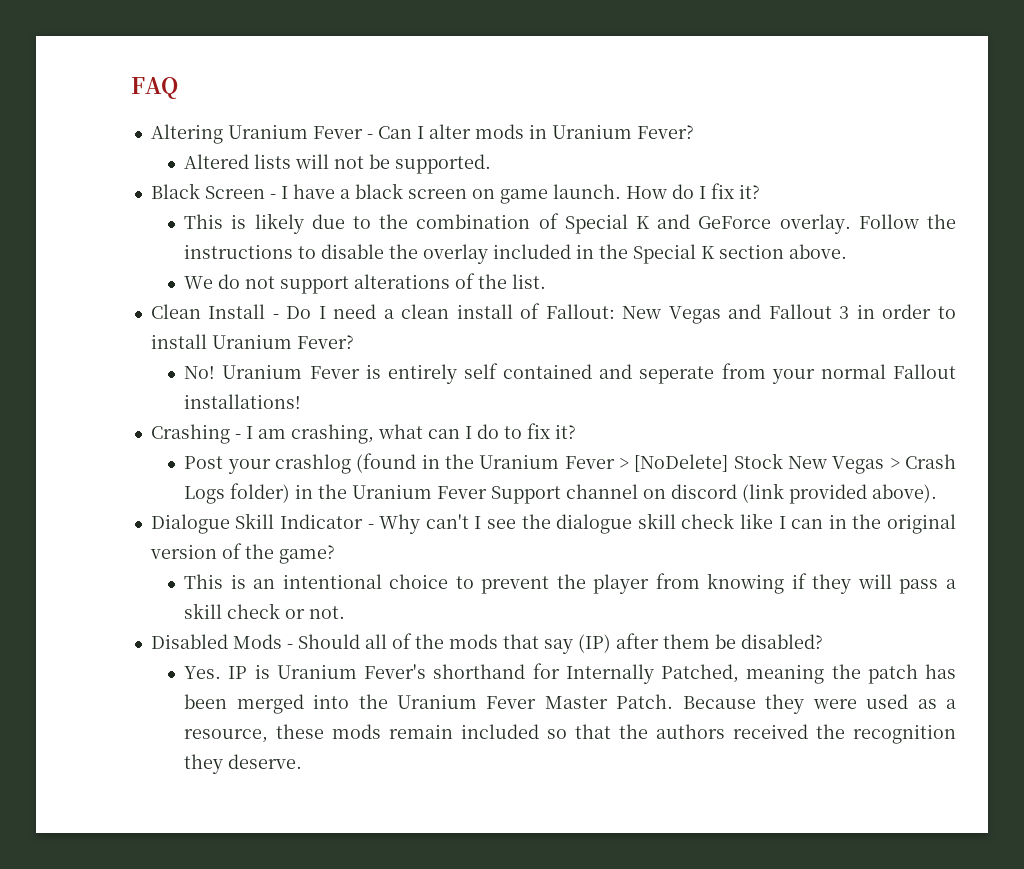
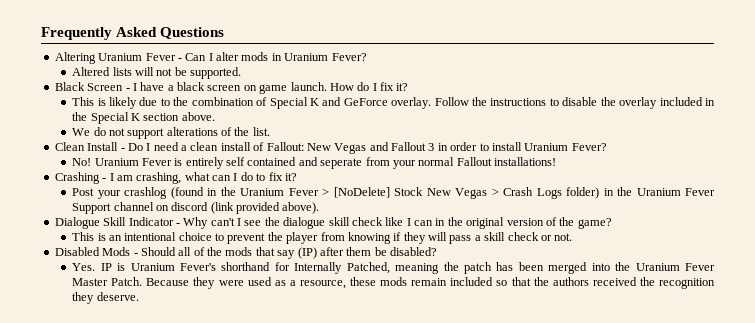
- FAQ
+ Frequently Asked Questions

